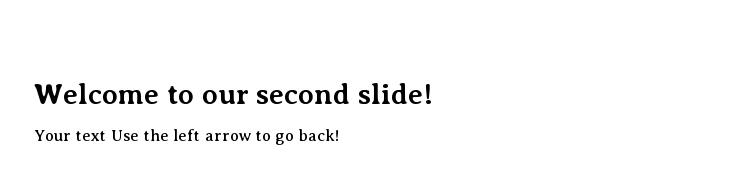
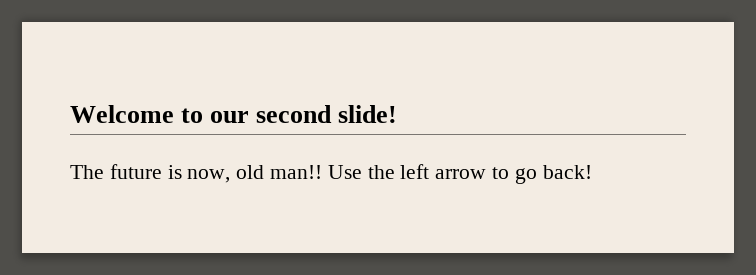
- Your text Use the left arrow to go back!
+ The future is now, old man!! Use the left arrow to go back!

